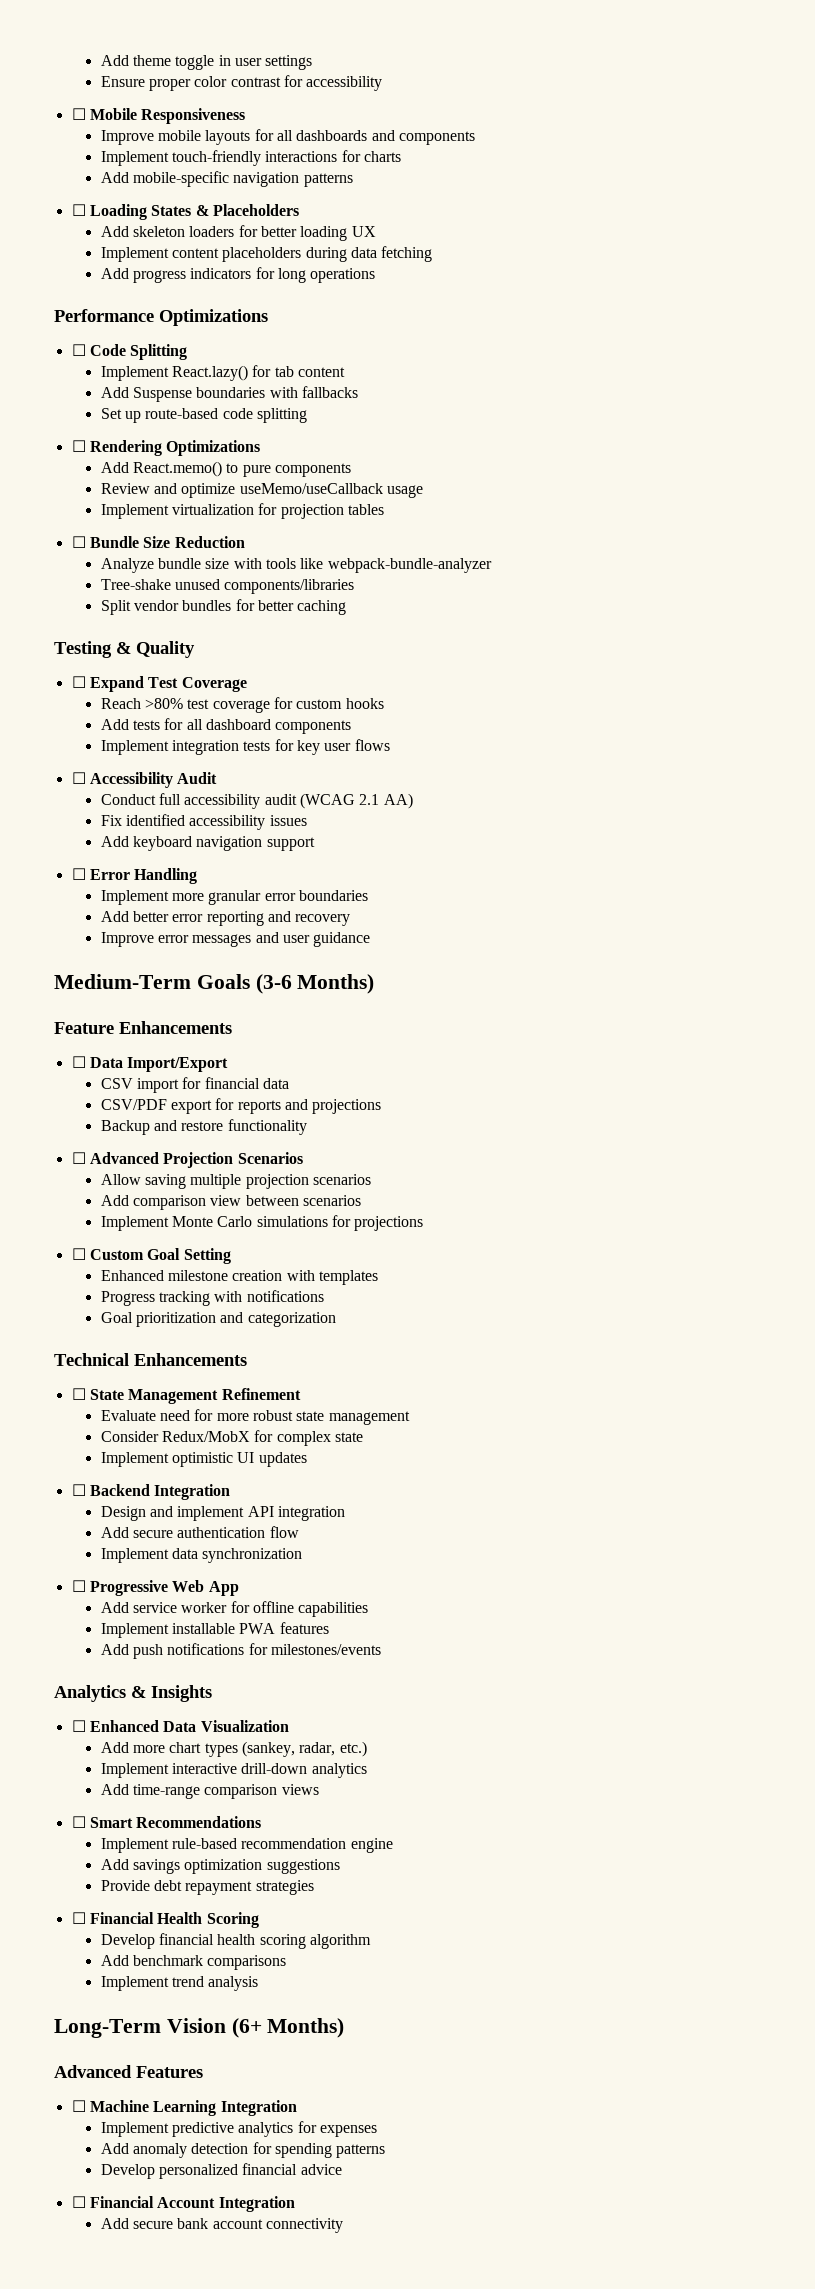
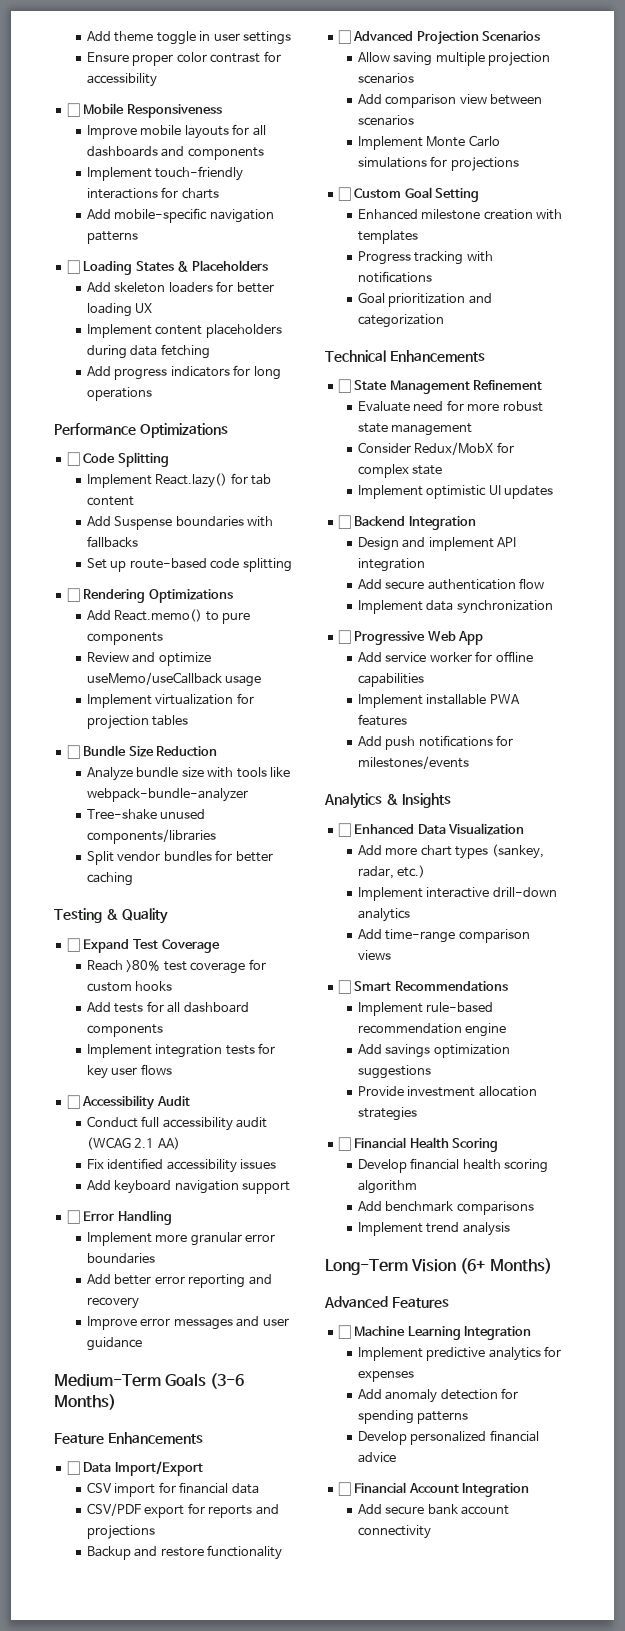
- Provide debt repayment strategies
+ Provide investment allocation strategies

